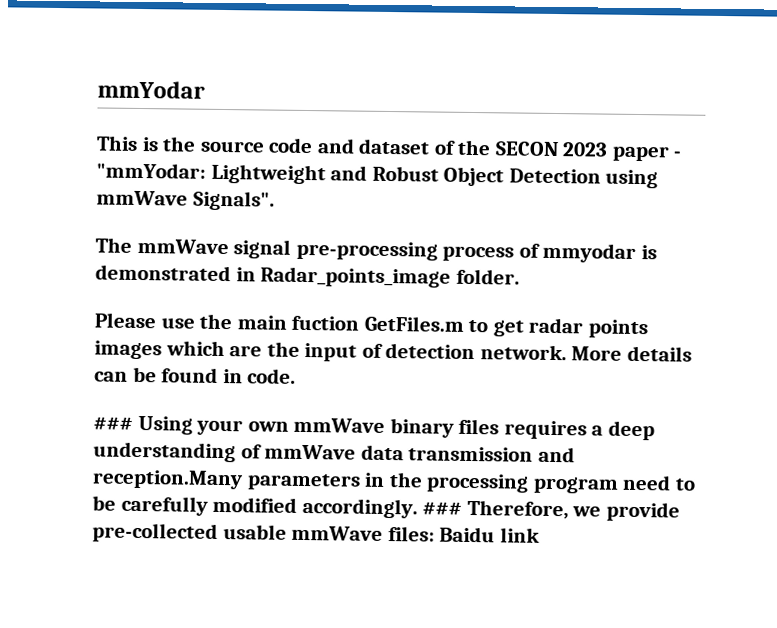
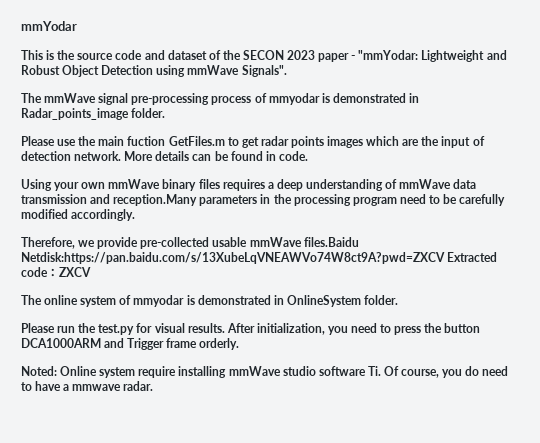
- ### Using your own mmWave binary files requires a deep understanding of mmWave data transmission and reception.Many parameters in the processing program need to be carefully modified accordingly. ### Therefore, we provide pre-collected usable mmWave files: Baidu link
+ Using your own mmWave binary files requires a deep understanding of mmWave data transmission and reception.Many parameters in the processing program need to be carefully modified accordingly.
+ Therefore, we provide pre-collected usable mmWave files.Baidu Netdisk:https://pan.baidu.com/s/13XubeLqVNEAWVo74W8ct9A?pwd=ZXCV Extracted code：ZXCV
+ The online system of mmyodar is demonstrated in OnlineSystem folder.
+ Please run the test.py for visual results. After initialization, you need to press the button DCA1000ARM and Trigger frame orderly.
+ Noted: Online system require installing mmWave studio software Ti. Of course, you do need to have a mmwave radar.

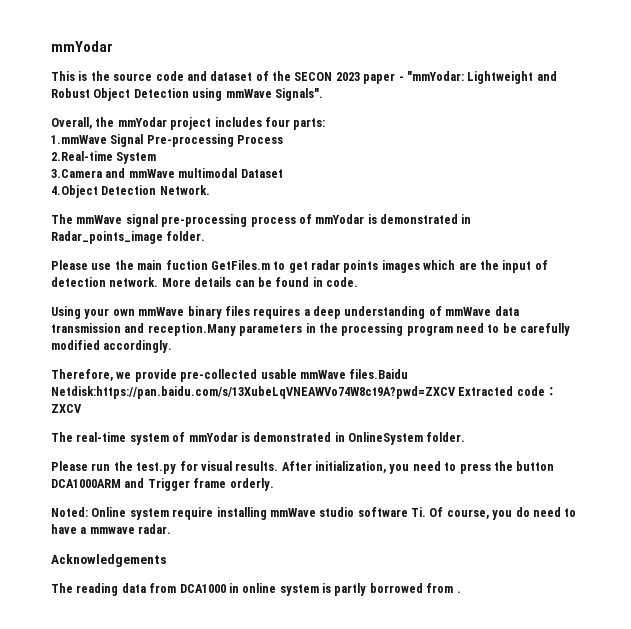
+ Overall, the mmYodar project includes four parts:
+ 1.mmWave Signal Pre-processing Process
+ 2.Real-time System
+ 3.Camera and mmWave multimodal Dataset
+ 4.Object Detection Network.
- The mmWave signal pre-processing process of mmyodar is demonstrated in Radar_points_image folder.
+ The mmWave signal pre-processing process of mmYodar is demonstrated in Radar_points_image folder.
- The online system of mmyodar is demonstrated in OnlineSystem folder.
+ The real-time system of mmYodar is demonstrated in OnlineSystem folder.
+ Acknowledgements
+ The reading data from DCA1000 in online system is partly borrowed from .

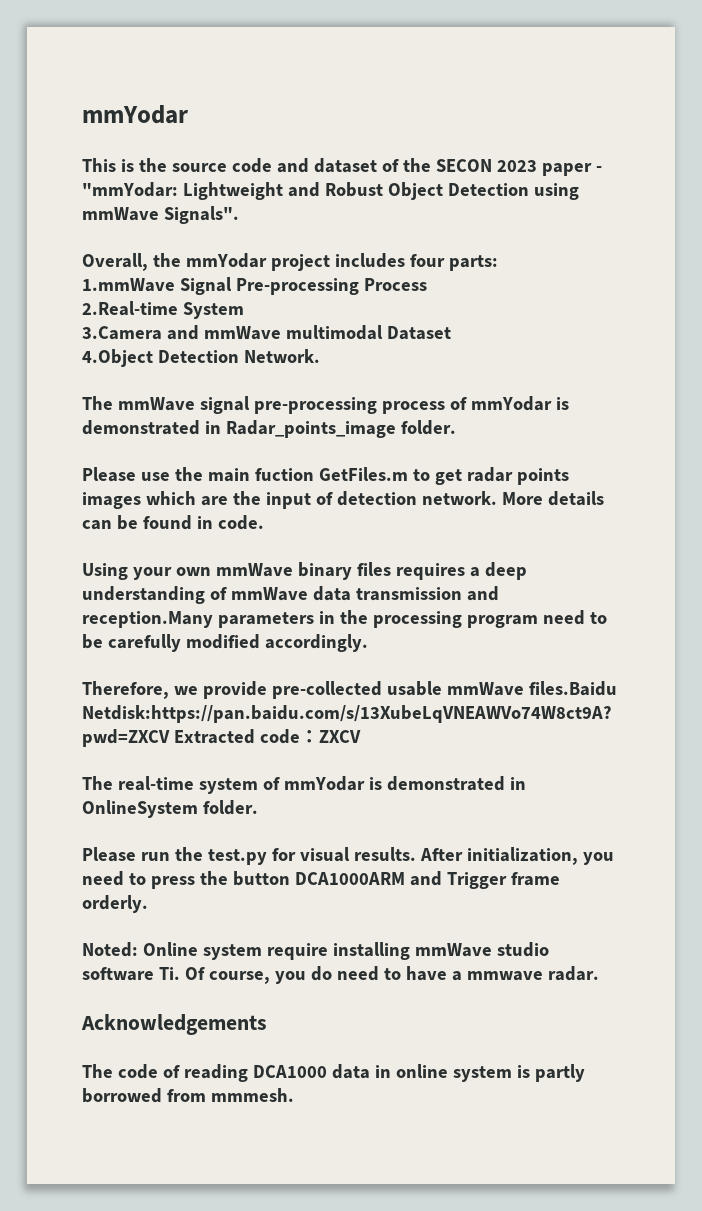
- The reading data from DCA1000 in online system is partly borrowed from .
+ The code of reading DCA1000 data in online system is partly borrowed from mmmesh.

